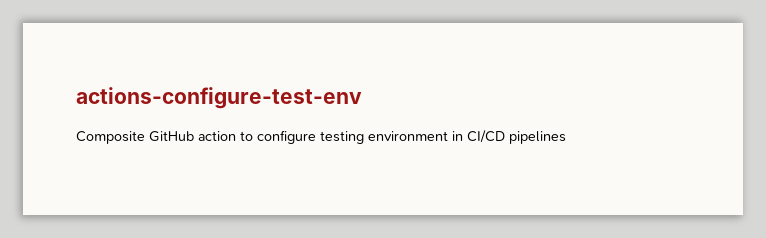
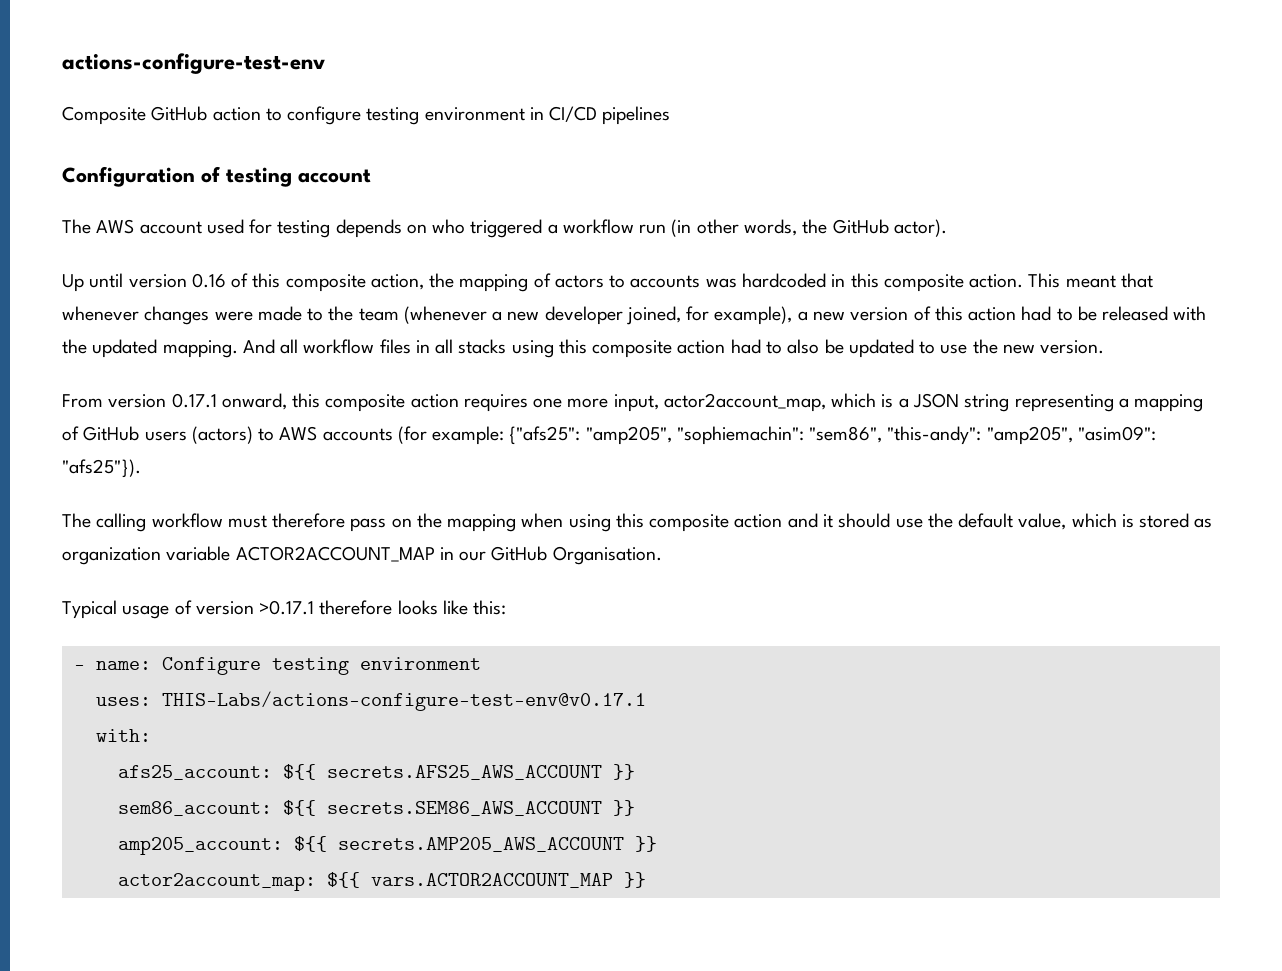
+ Configuration of testing account
+ The AWS account used for testing depends on who triggered a workflow run (in other words, the GitHub actor).
+ Up until version 0.16 of this composite action, the mapping of actors to accounts was hardcoded in this composite action. This meant that whenever changes were made to the team (whenever a new developer joined, for example), a new version of this action had to be released with the updated mapping. And all workflow files in all stacks using this composite action had to also be updated to use the new version.
+ From version 0.17.1 onward, this composite action requires one more input, actor2account_map, which is a JSON string representing a mapping of GitHub users (actors) to AWS accounts (for example: {"afs25": "amp205", "sophiemachin": "sem86", "this-andy": "amp205", "asim09": "afs25"}).
+ The calling workflow must therefore pass on the mapping when using this composite action and it should use the default value, which is stored as organization variable ACTOR2ACCOUNT_MAP in our GitHub Organisation.
+ Typical usage of version >0.17.1 therefore looks like this:
+ - name: Configure testing environment
+ uses: THIS-Labs/actions-configure-test-env@v0.17.1
+ with:
+ afs25_account: ${{ secrets.AFS25_AWS_ACCOUNT }}
+ sem86_account: ${{ secrets.SEM86_AWS_ACCOUNT }}
+ amp205_account: ${{ secrets.AMP205_AWS_ACCOUNT }}
+ actor2account_map: ${{ vars.ACTOR2ACCOUNT_MAP }}

